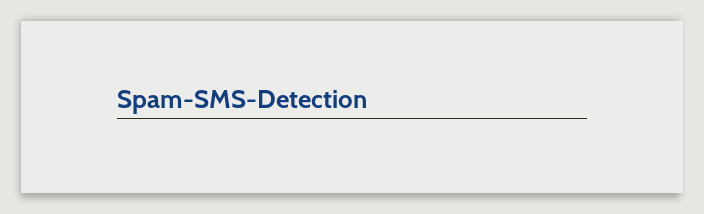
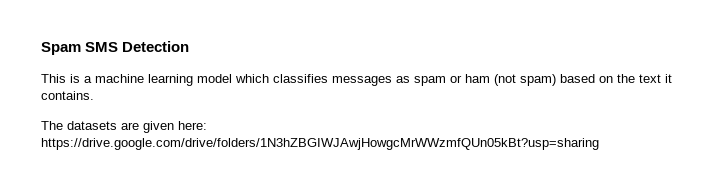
- Spam-SMS-Detection
+ Spam SMS Detection
+ This is a machine learning model which classifies messages as spam or ham (not spam) based on the text it contains.
+ The datasets are given here: https://drive.google.com/drive/folders/1N3hZBGIWJAwjHowgcMrWWzmfQUn05kBt?usp=sharing

